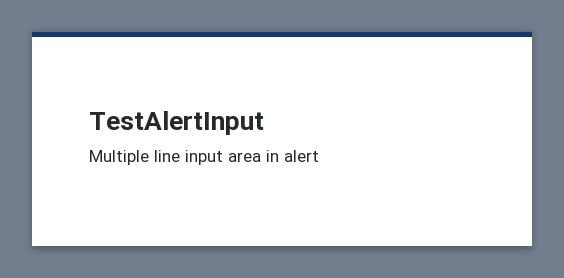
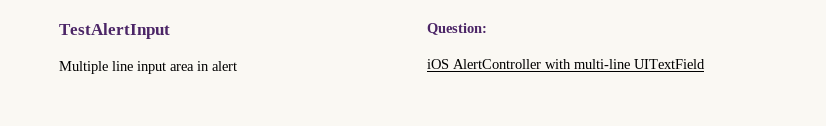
+ Question:
+ iOS AlertController with multi-line UITextField

